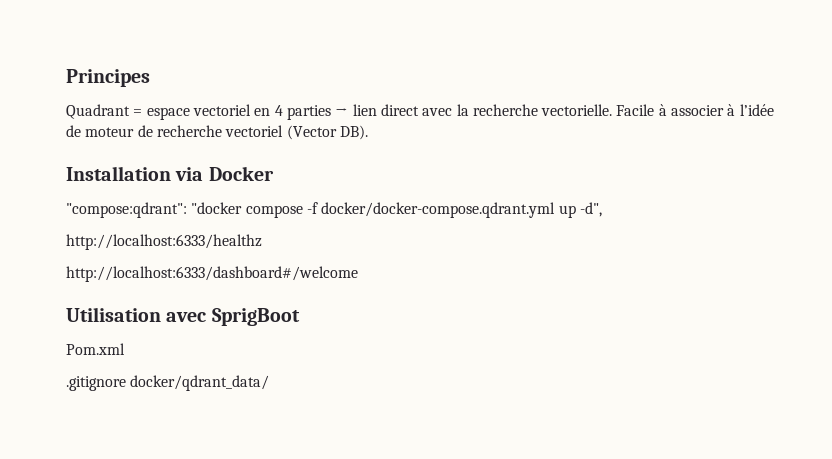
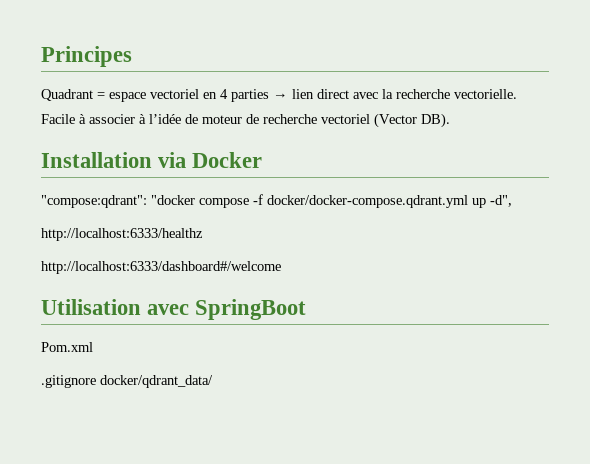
- Utilisation avec SprigBoot
+ Utilisation avec SpringBoot

